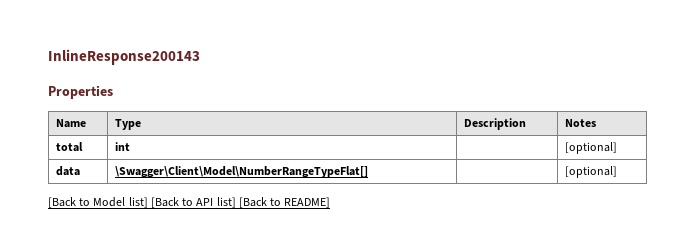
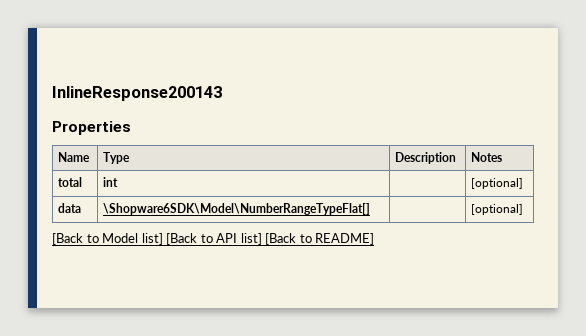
- data | \Swagger\Client\Model\NumberRangeTypeFlat[] | | [optional]
+ data | \Shopware6SDK\Model\NumberRangeTypeFlat[] | | [optional]

